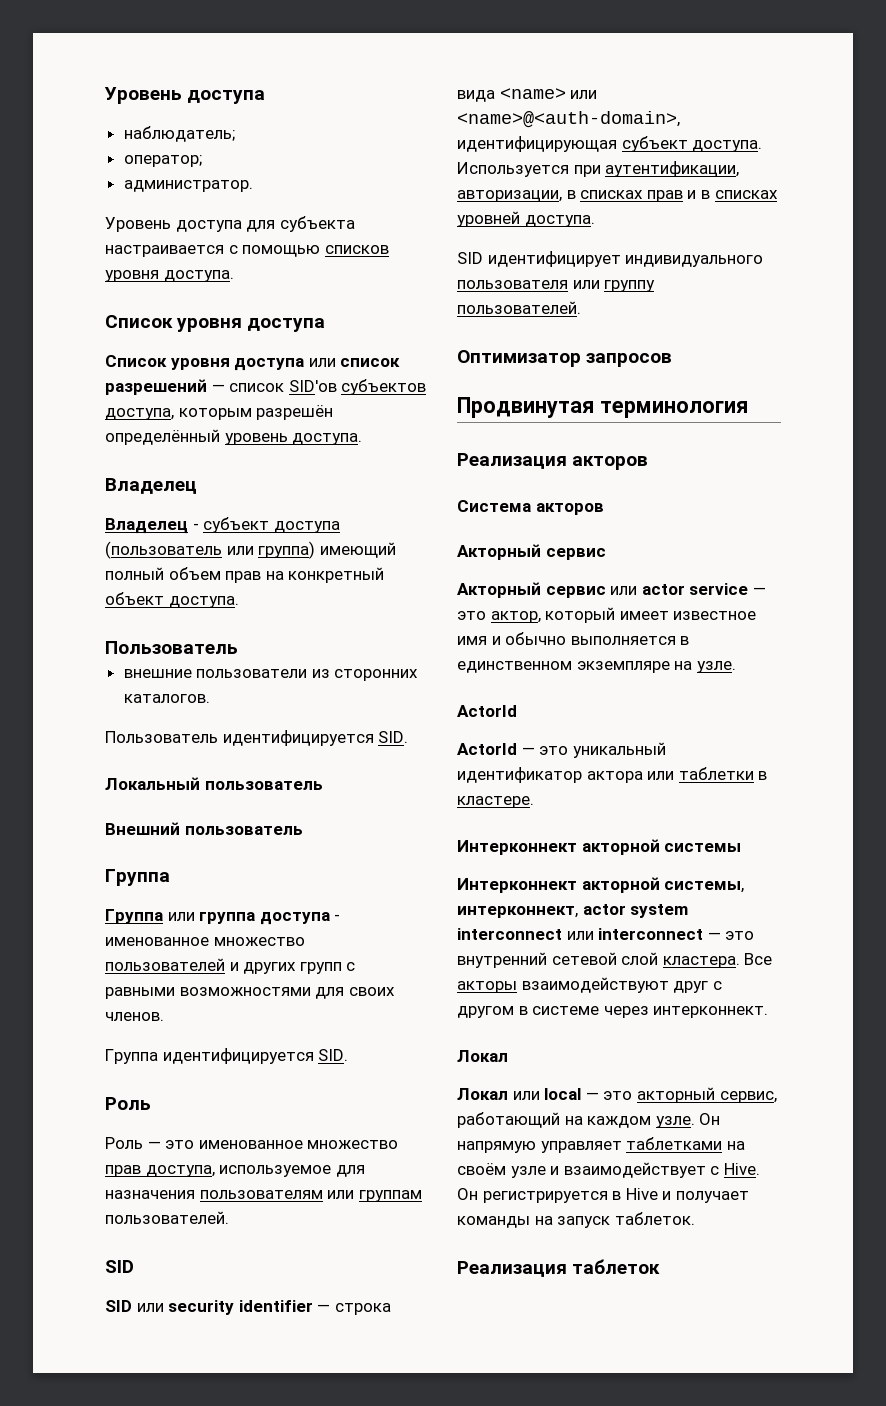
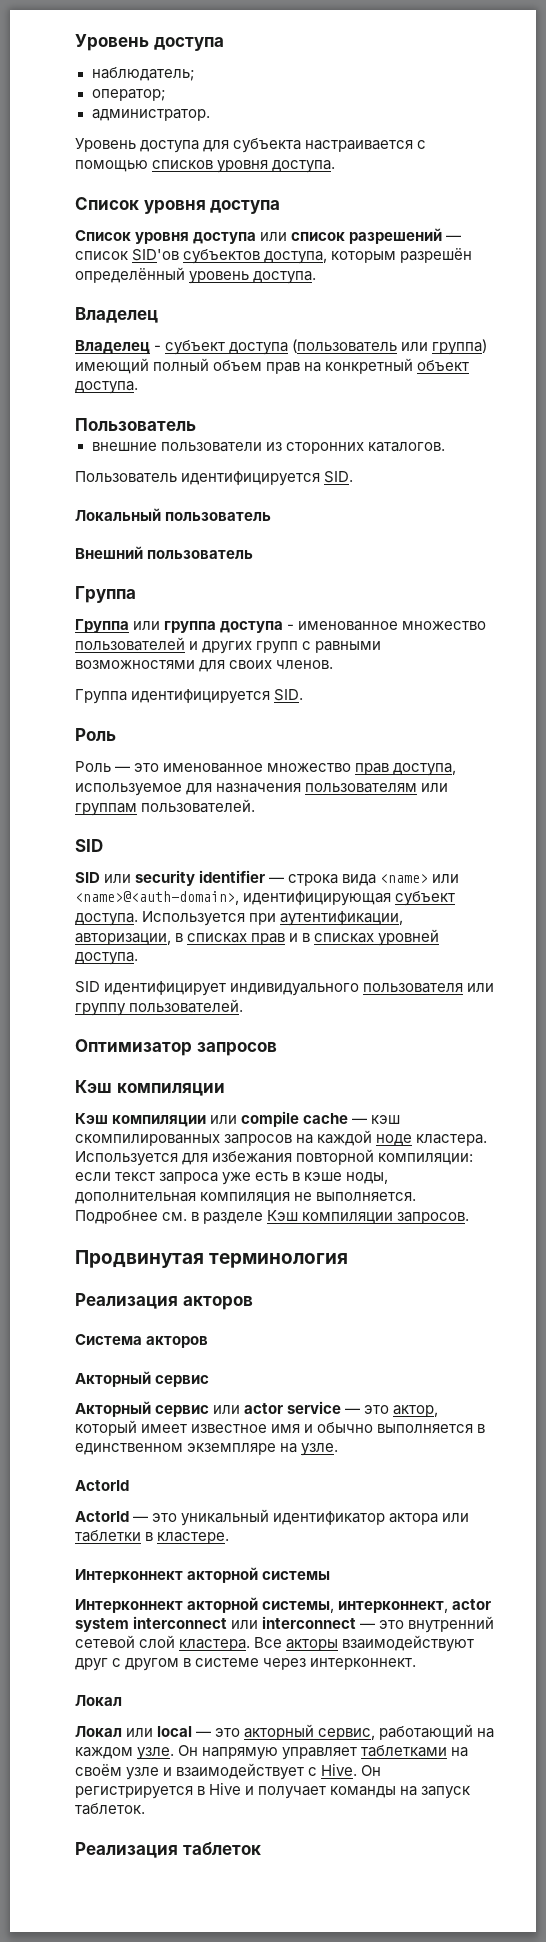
  Оптимизатор запросов
+ Кэш компиляции
+ Кэш компиляции или compile cache — кэш скомпилированных запросов на каждой ноде кластера. Используется для избежания повторной компиляции: если текст запроса уже есть в кэше ноды, дополнительная компиляция не выполняется. Подробнее см. в разделе Кэш компиляции запросов.

